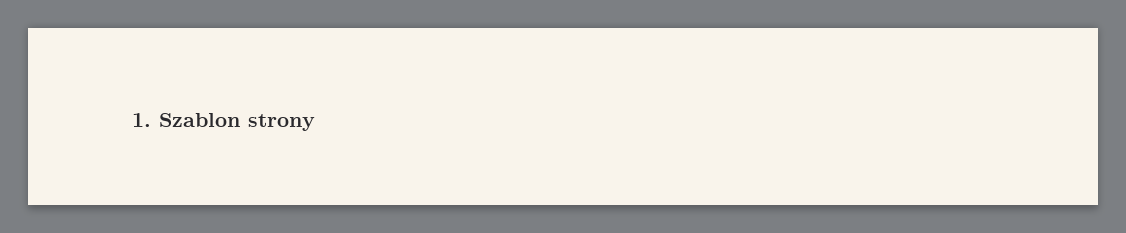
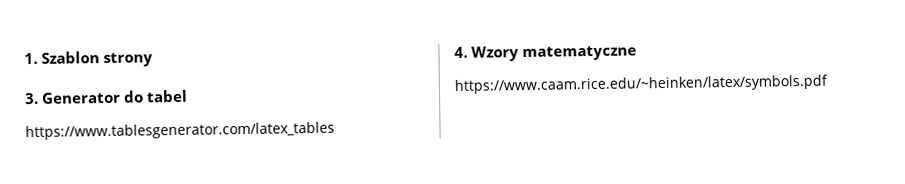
+ 3. Generator do tabel
+ https://www.tablesgenerator.com/latex_tables
+ 4. Wzory matematyczne
+ https://www.caam.rice.edu/~heinken/latex/symbols.pdf

